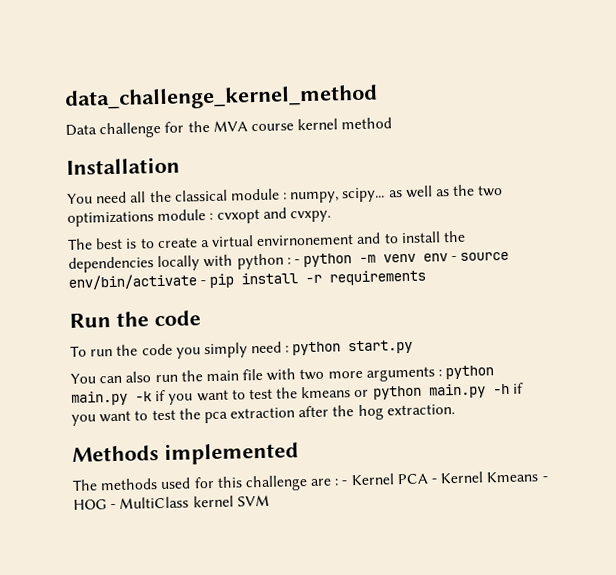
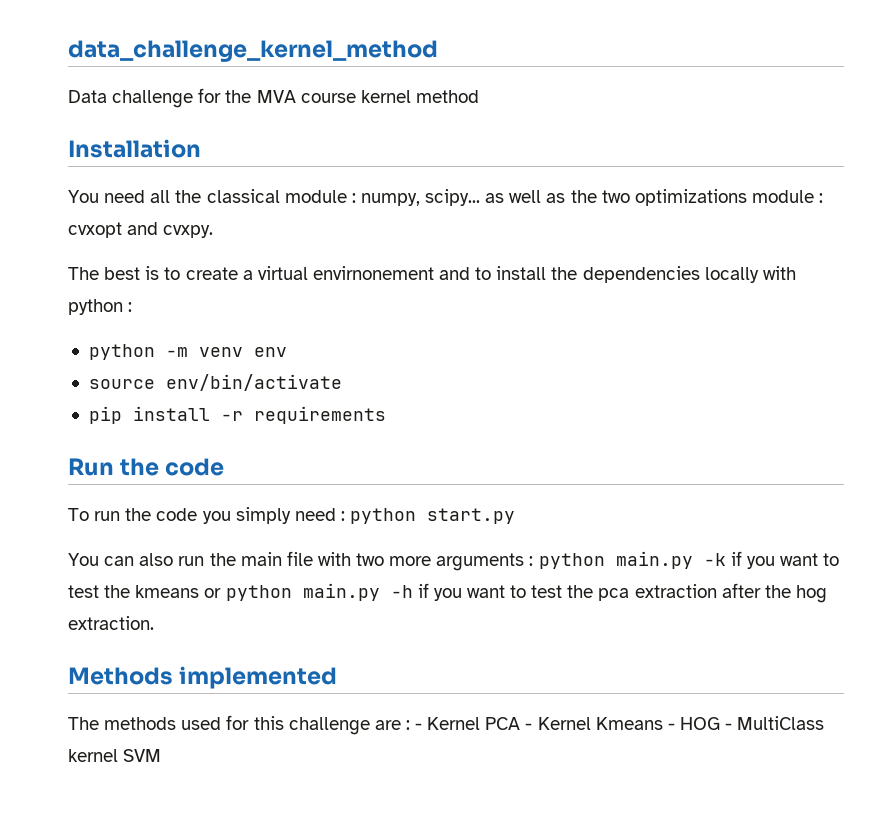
- The best is to create a virtual envirnonement and to install the dependencies locally with python : - python -m venv env - source env/bin/activate - pip install -r requirements
+ The best is to create a virtual envirnonement and to install the dependencies locally with python :
+ python -m venv env
+ source env/bin/activate
+ pip install -r requirements

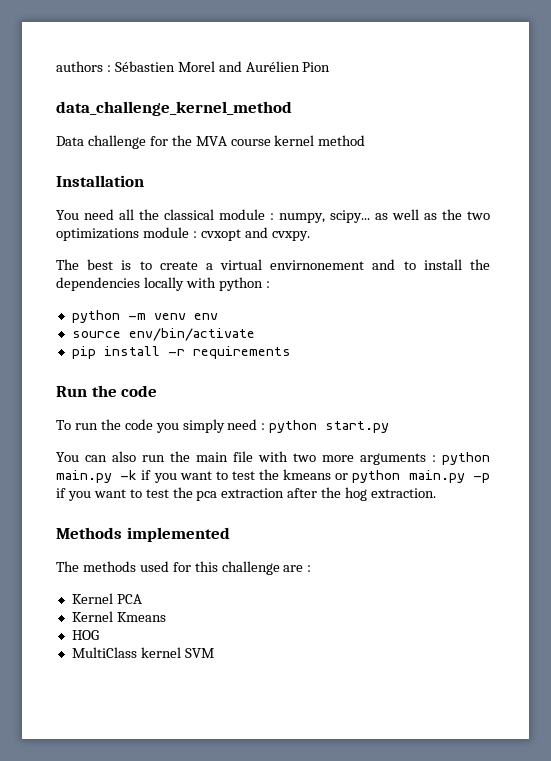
+ authors : Sébastien Morel and Aurélien Pion
- You can also run the main file with two more arguments : python main.py -k if you want to test the kmeans or python main.py -h if you want to test the pca extraction after the hog extraction.
+ You can also run the main file with two more arguments : python main.py -k if you want to test the kmeans or python main.py -p if you want to test the pca extraction after the hog extraction.
- The methods used for this challenge are : - Kernel PCA - Kernel Kmeans - HOG - MultiClass kernel SVM
+ The methods used for this challenge are :
+ Kernel PCA
+ Kernel Kmeans
+ HOG
+ MultiClass kernel SVM

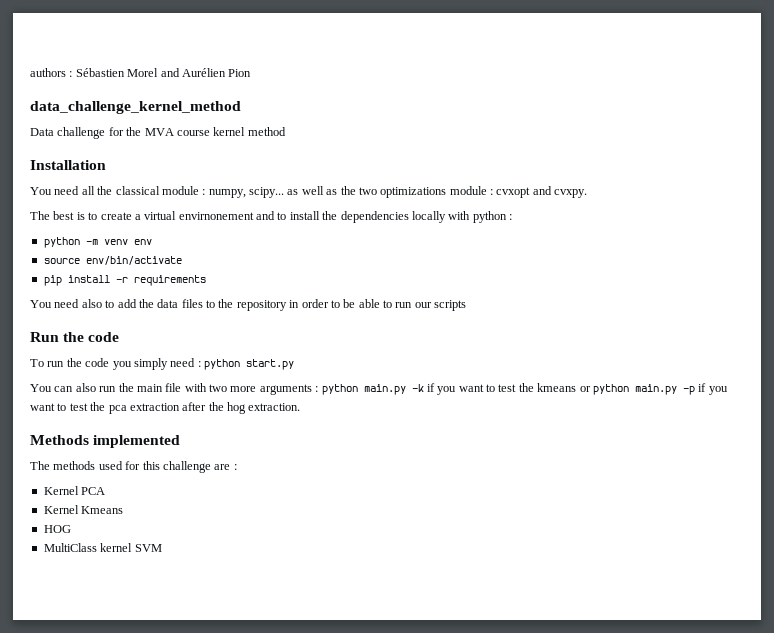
+ You need also to add the data files to the repository in order to be able to run our scripts

